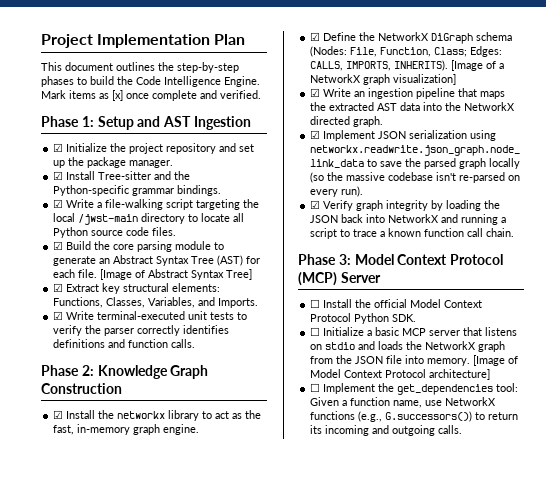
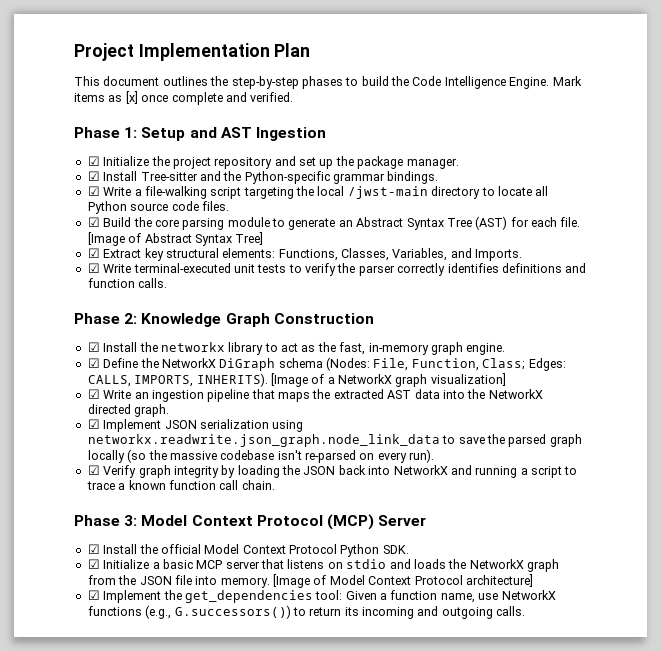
- ☐ Install the official Model Context Protocol Python SDK.
+ ☑ Install the official Model Context Protocol Python SDK.
- ☐ Initialize a basic MCP server that listens on stdio and loads the NetworkX graph from the JSON file into memory.
+ ☑ Initialize a basic MCP server that listens on stdio and loads the NetworkX graph from the JSON file into memory.
- ☐ Implement the get_dependencies tool: Given a function name, use NetworkX functions (e.g., G.successors()) to return its incoming and outgoing calls.
+ ☑ Implement the get_dependencies tool: Given a function name, use NetworkX functions (e.g., G.successors()) to return its incoming and outgoing calls.

